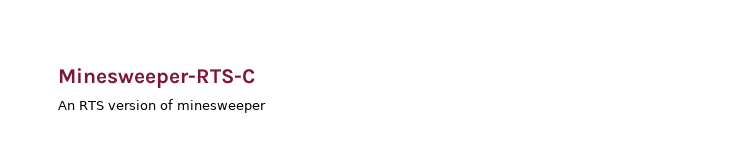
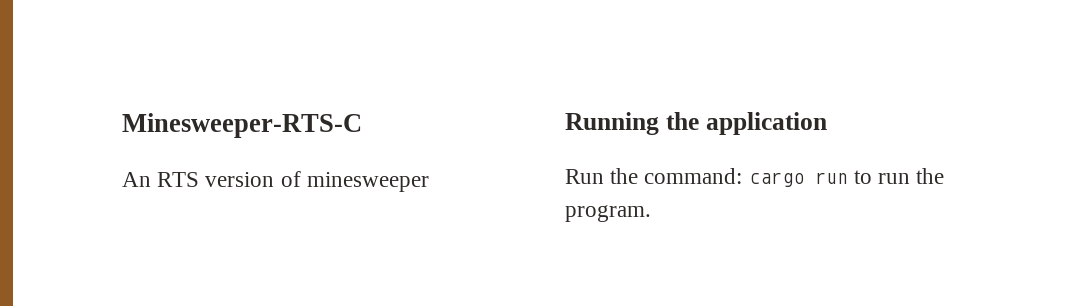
+ Running the application
+ Run the command: cargo run to run the program.

